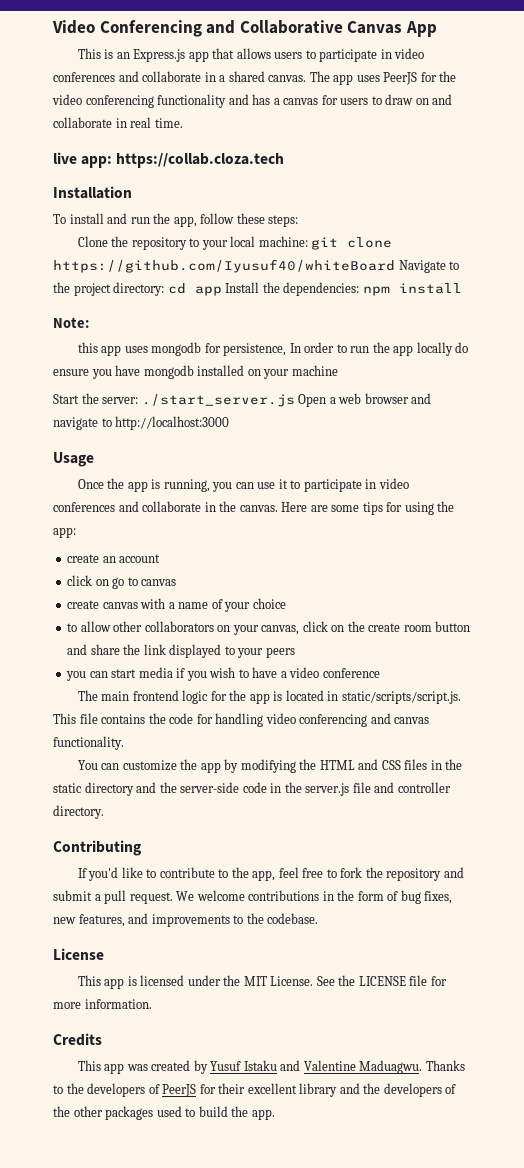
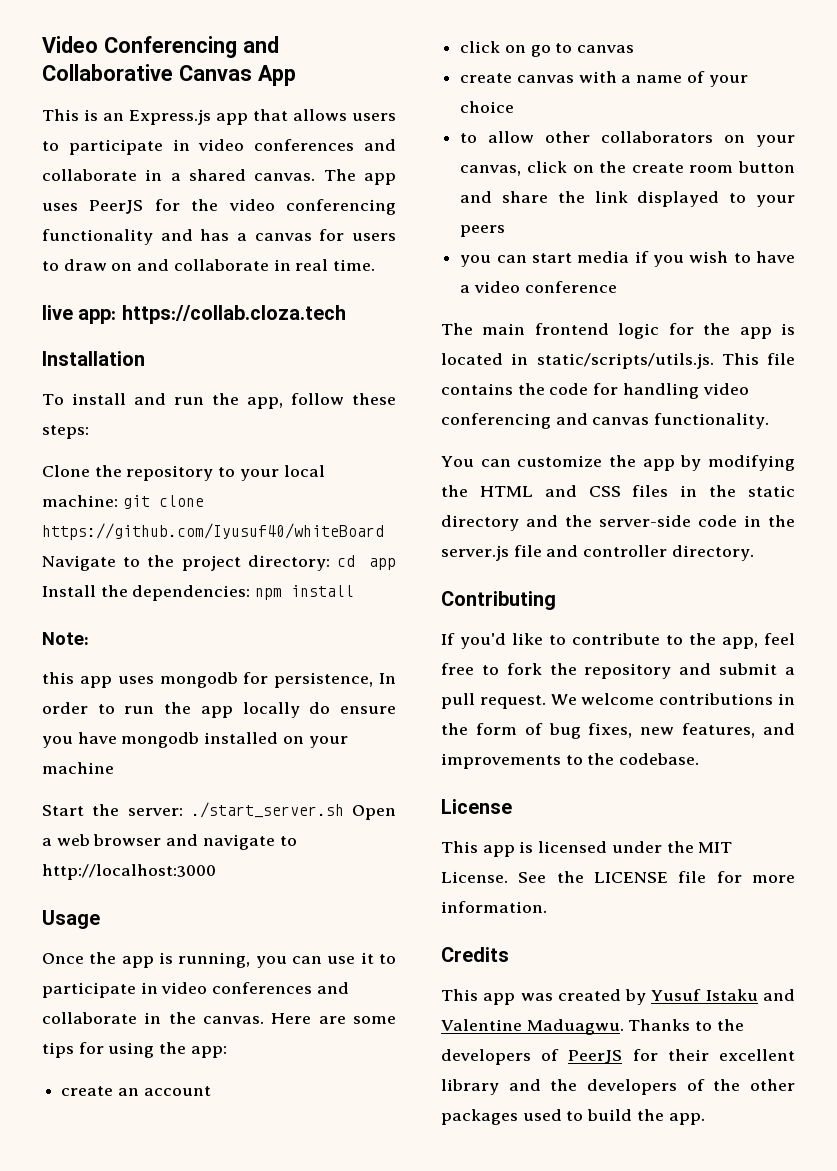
- Start the server: ./start_server.js Open a web browser and navigate to http://localhost:3000
+ Start the server: ./start_server.sh Open a web browser and navigate to http://localhost:3000
- The main frontend logic for the app is located in static/scripts/script.js. This file contains the code for handling video conferencing and canvas functionality.
+ The main frontend logic for the app is located in static/scripts/utils.js. This file contains the code for handling video conferencing and canvas functionality.

